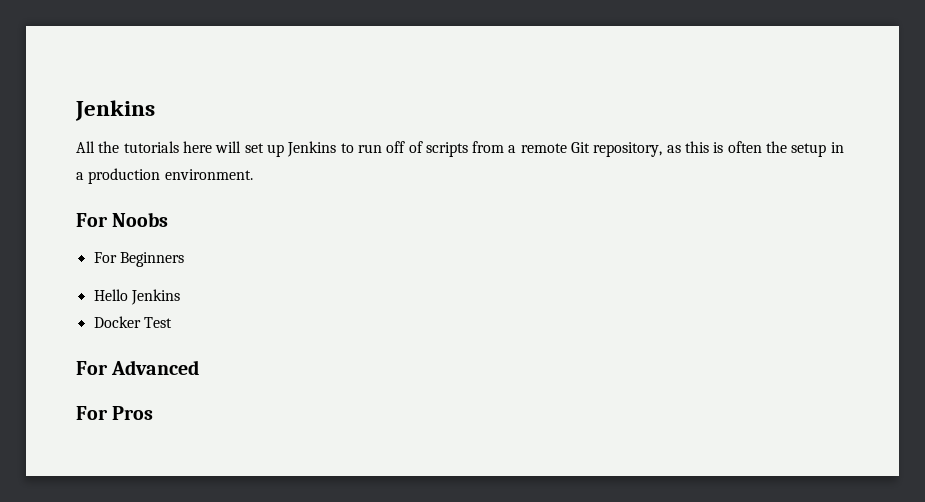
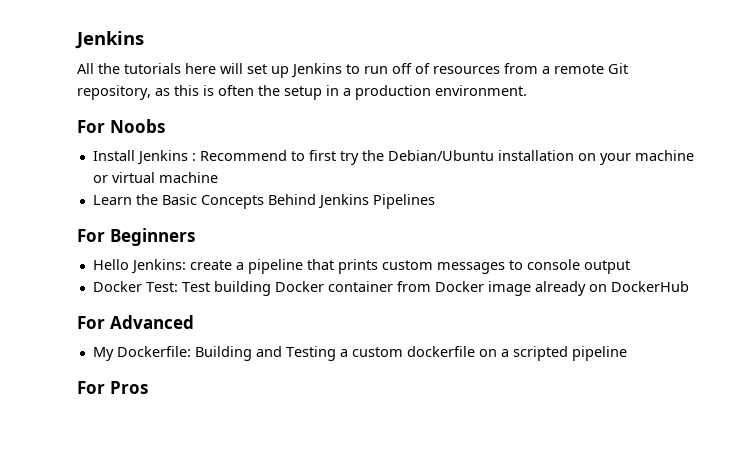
- All the tutorials here will set up Jenkins to run off of scripts from a remote Git repository, as this is often the setup in a production environment.
+ All the tutorials here will set up Jenkins to run off of resources from a remote Git repository, as this is often the setup in a production environment.
+ Install Jenkins : Recommend to first try the Debian/Ubuntu installation on your machine or virtual machine
+ Learn the Basic Concepts Behind Jenkins Pipelines
  For Beginners
- Hello Jenkins
- Docker Test
+ Hello Jenkins: create a pipeline that prints custom messages to console output
+ Docker Test: Test building Docker container from Docker image already on DockerHub
  For Advanced
+ My Dockerfile: Building and Testing a custom dockerfile on a scripted pipeline

